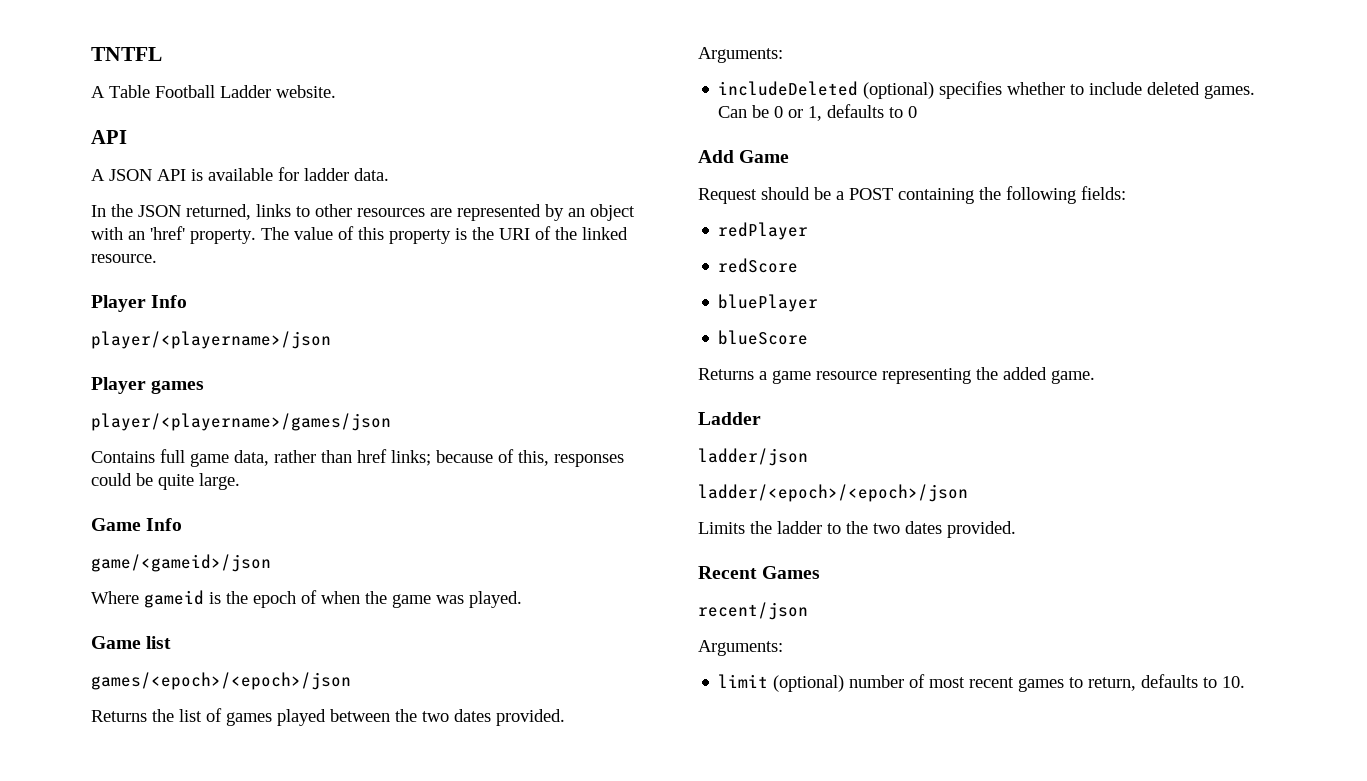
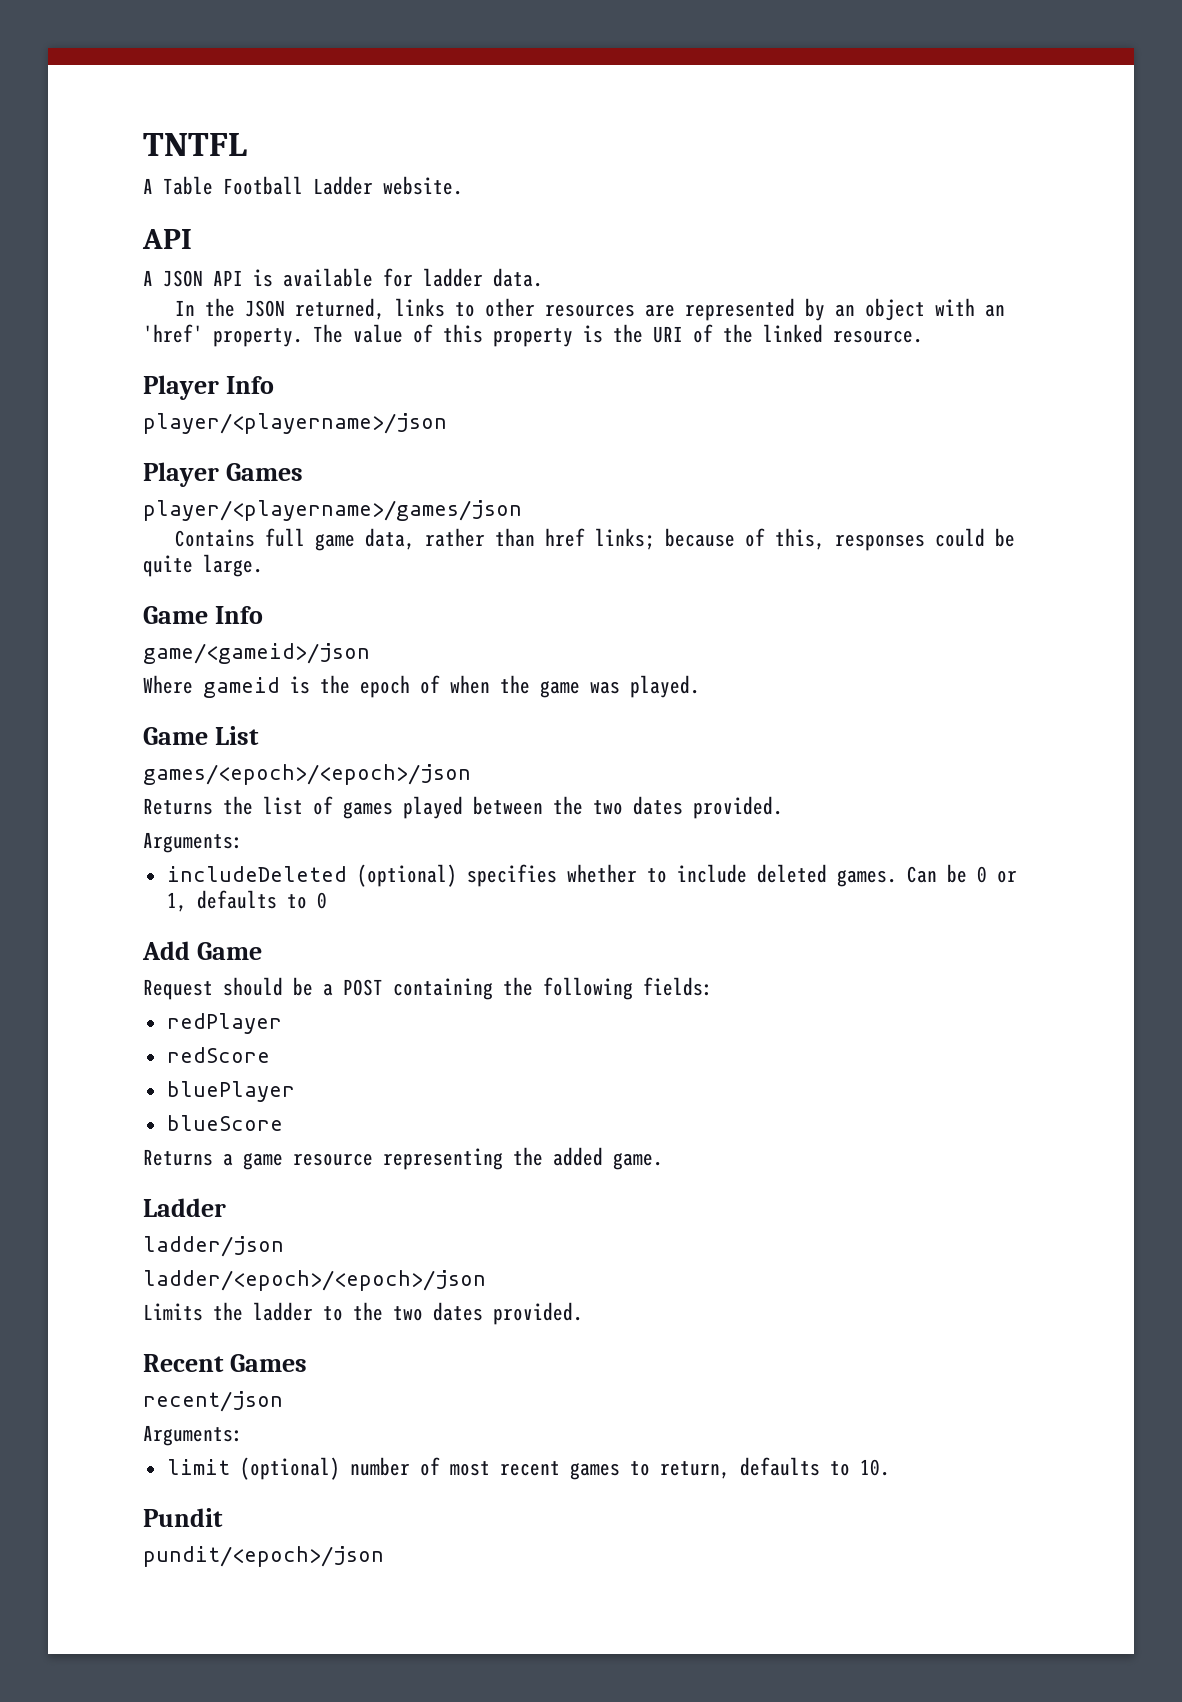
- Player games
+ Player Games
- Game list
+ Game List
+ Pundit
+ pundit/<epoch>/json

